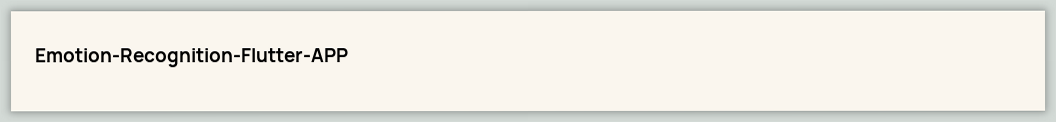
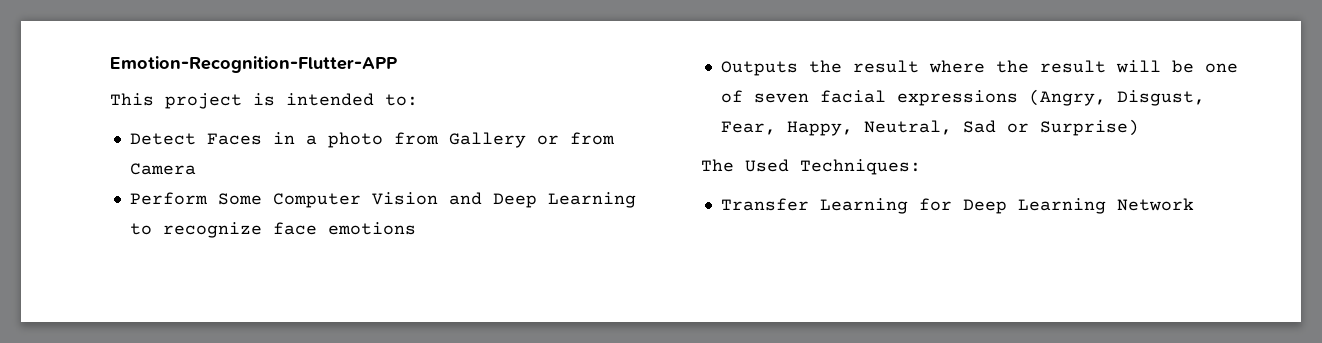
+ This project is intended to:
+ Detect Faces in a photo from Gallery or from Camera
+ Perform Some Computer Vision and Deep Learning to recognize face emotions
+ Outputs the result where the result will be one of seven facial expressions (Angry, Disgust, Fear, Happy, Neutral, Sad or Surprise)
+ The Used Techniques:
+ Transfer Learning for Deep Learning Network

